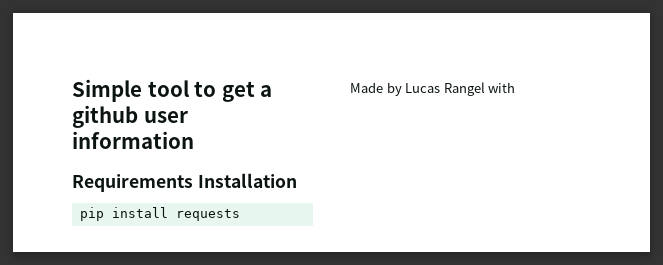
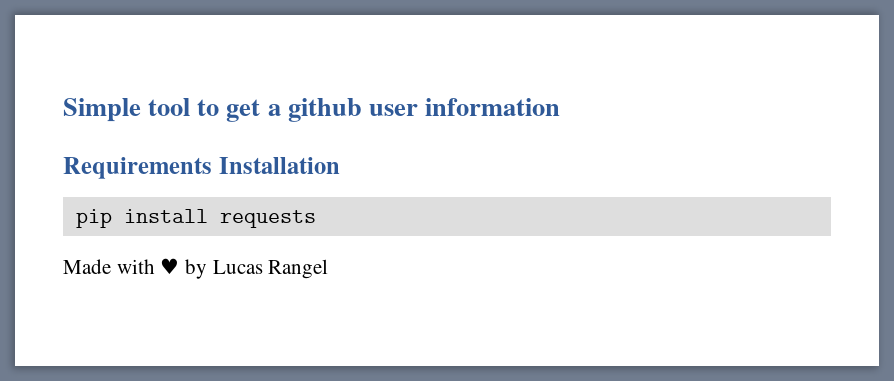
- Made by Lucas Rangel with
+ Made with ♥ by Lucas Rangel

